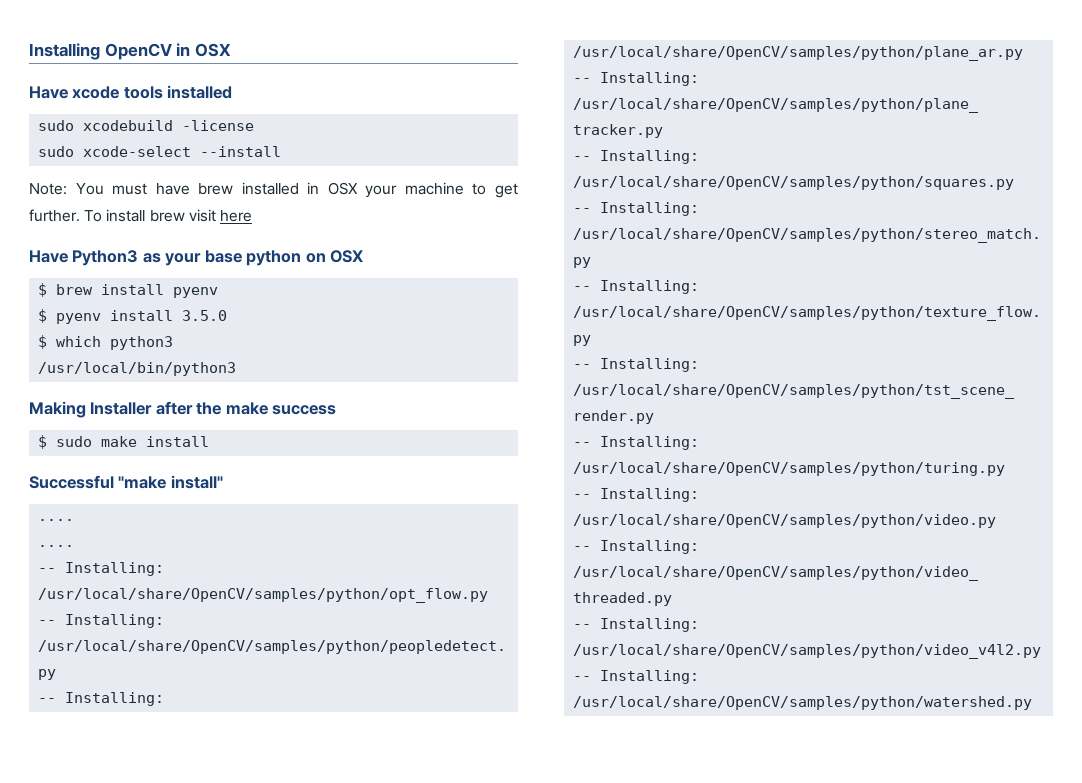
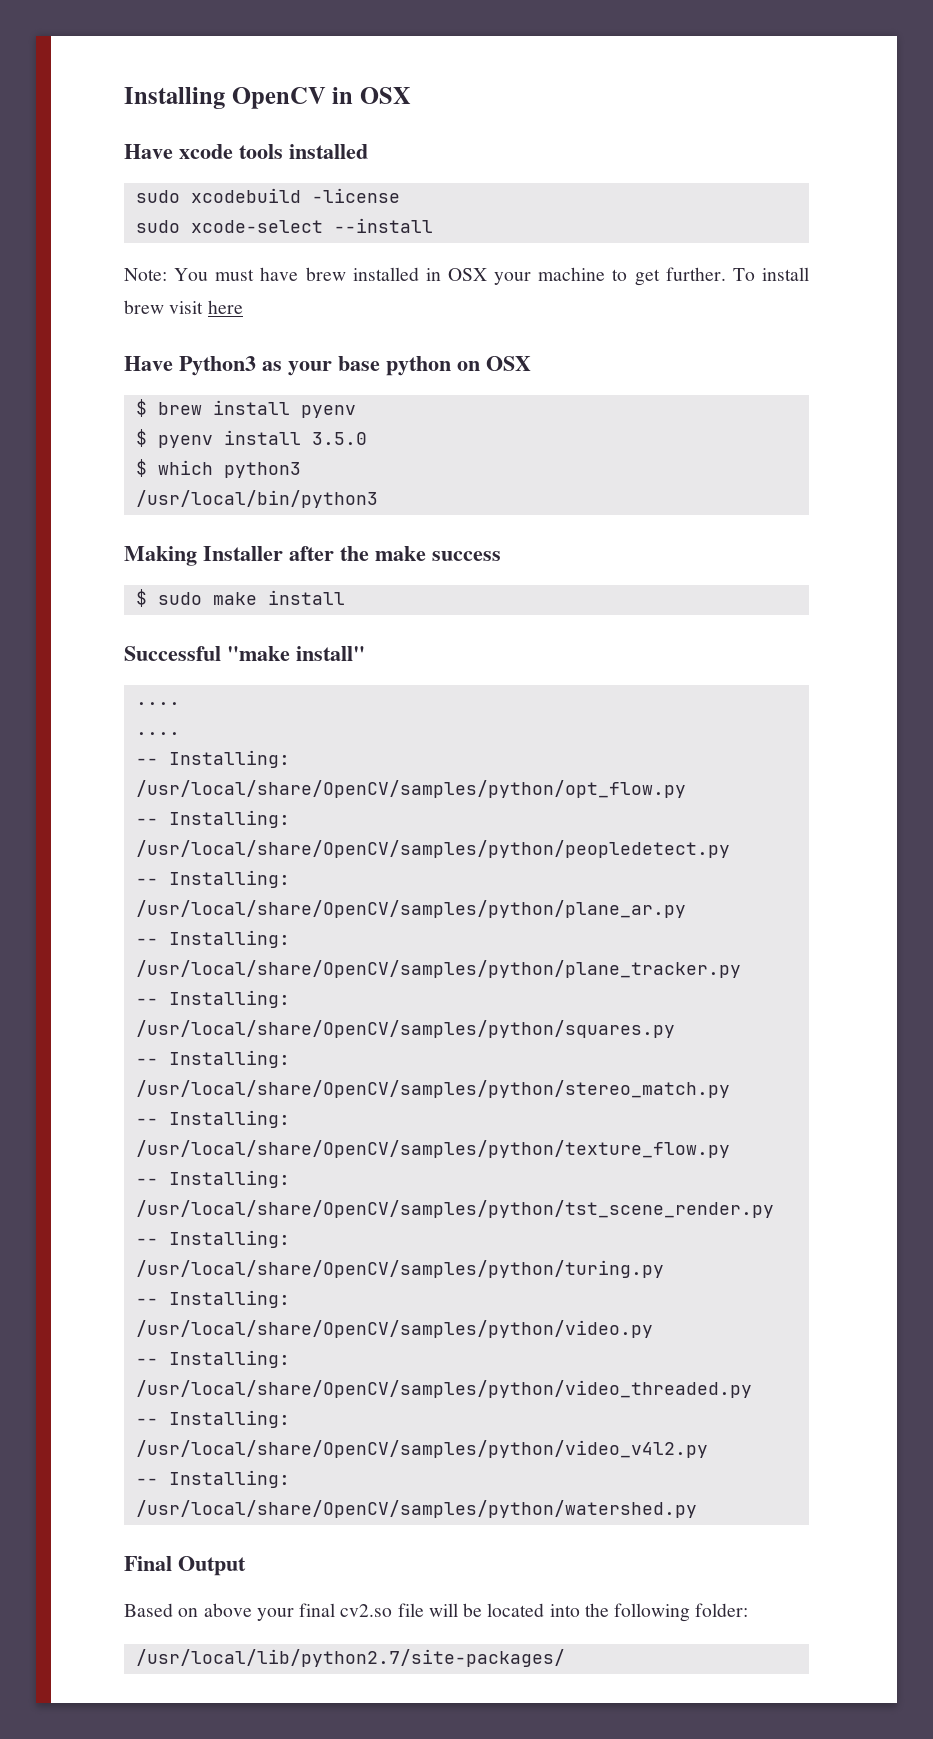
+ Final Output
+ Based on above your final cv2.so file will be located into the following folder:
+ /usr/local/lib/python2.7/site-packages/

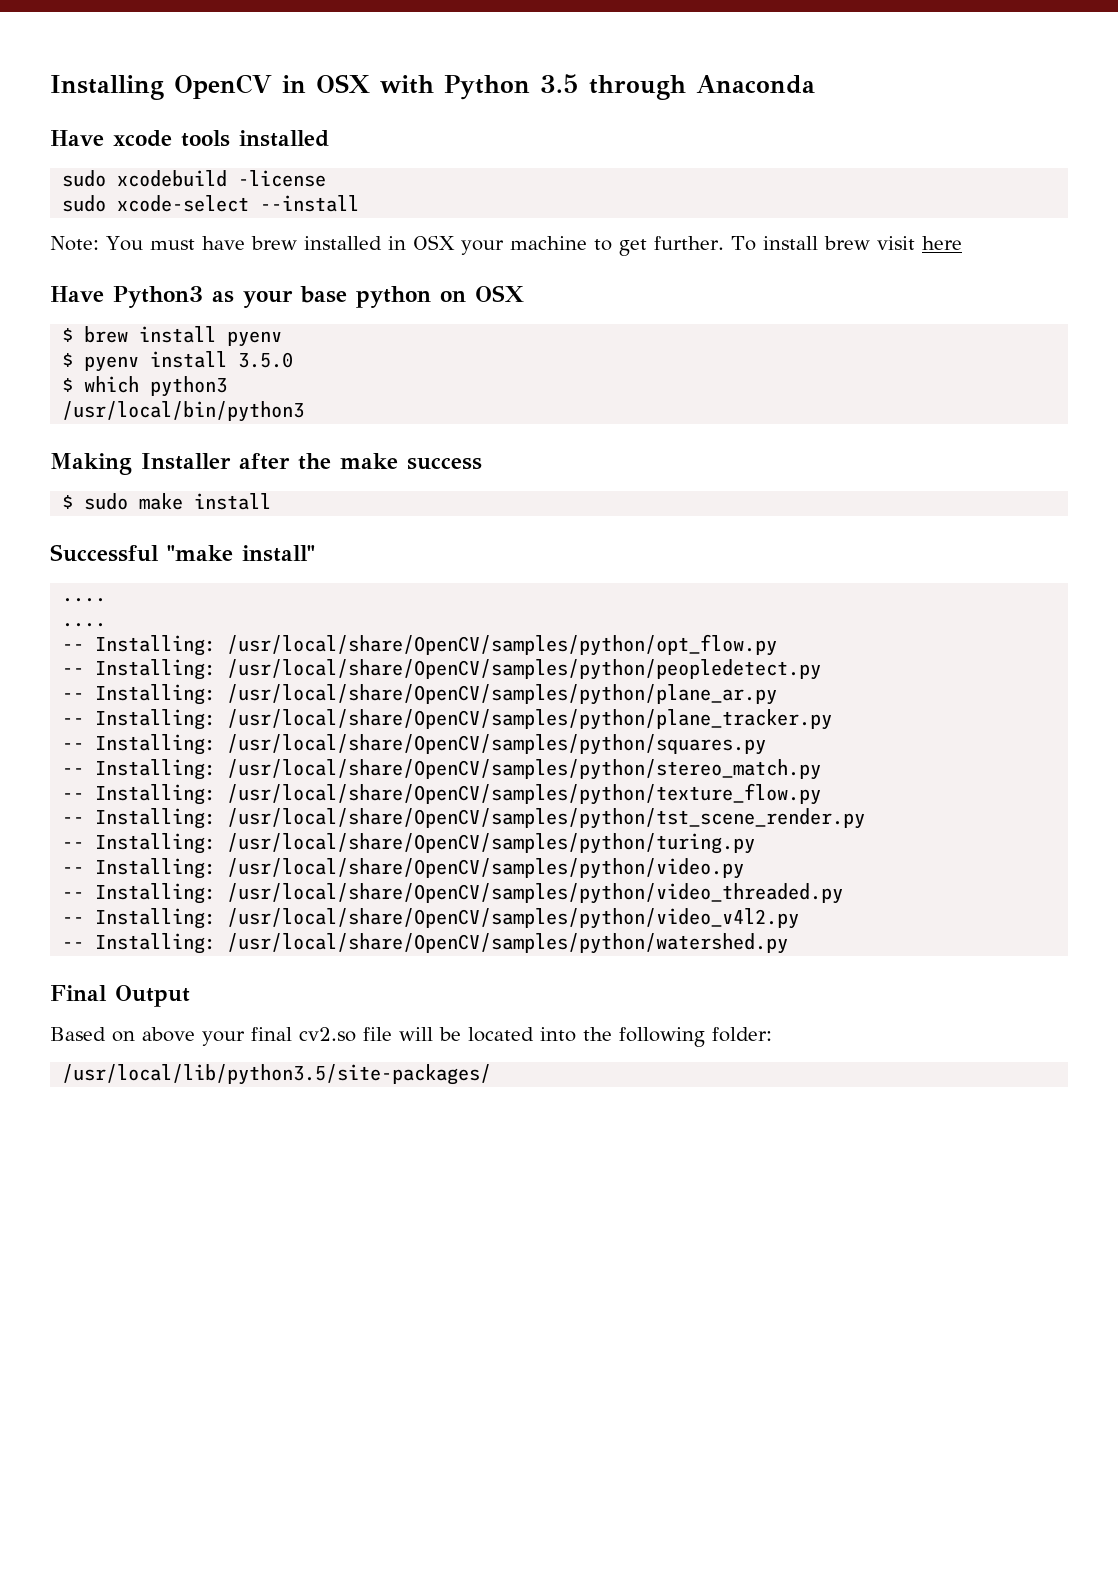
- Installing OpenCV in OSX
+ Installing OpenCV in OSX with Python 3.5 through Anaconda
- /usr/local/lib/python2.7/site-packages/
+ /usr/local/lib/python3.5/site-packages/

